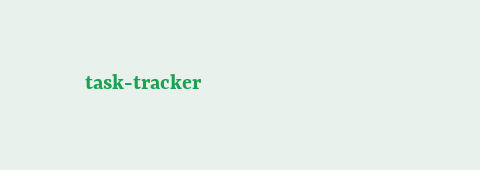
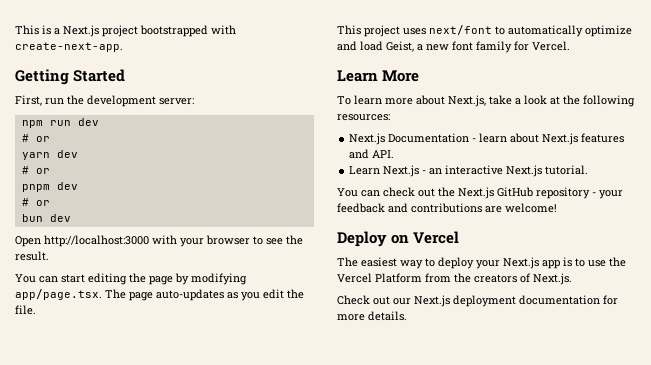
- task-tracker
+ This is a Next.js project bootstrapped with create-next-app.
+ Getting Started
+ First, run the development server:
+ npm run dev
+ # or
+ yarn dev
+ # or
+ pnpm dev
+ # or
+ bun dev
+ Open http://localhost:3000 with your browser to see the result.
+ You can start editing the page by modifying app/page.tsx. The page auto-updates as you edit the file.
+ This project uses next/font to automatically optimize and load Geist, a new font family for Vercel.
+ Learn More
+ To learn more about Next.js, take a look at the following resources:
+ Next.js Documentation - learn about Next.js features and API.
+ Learn Next.js - an interactive Next.js tutorial.
+ You can check out the Next.js GitHub repository - your feedback and contributions are welcome!
+ Deploy on Vercel
+ The easiest way to deploy your Next.js app is to use the Vercel Platform from the creators of Next.js.
+ Check out our Next.js deployment documentation for more details.

